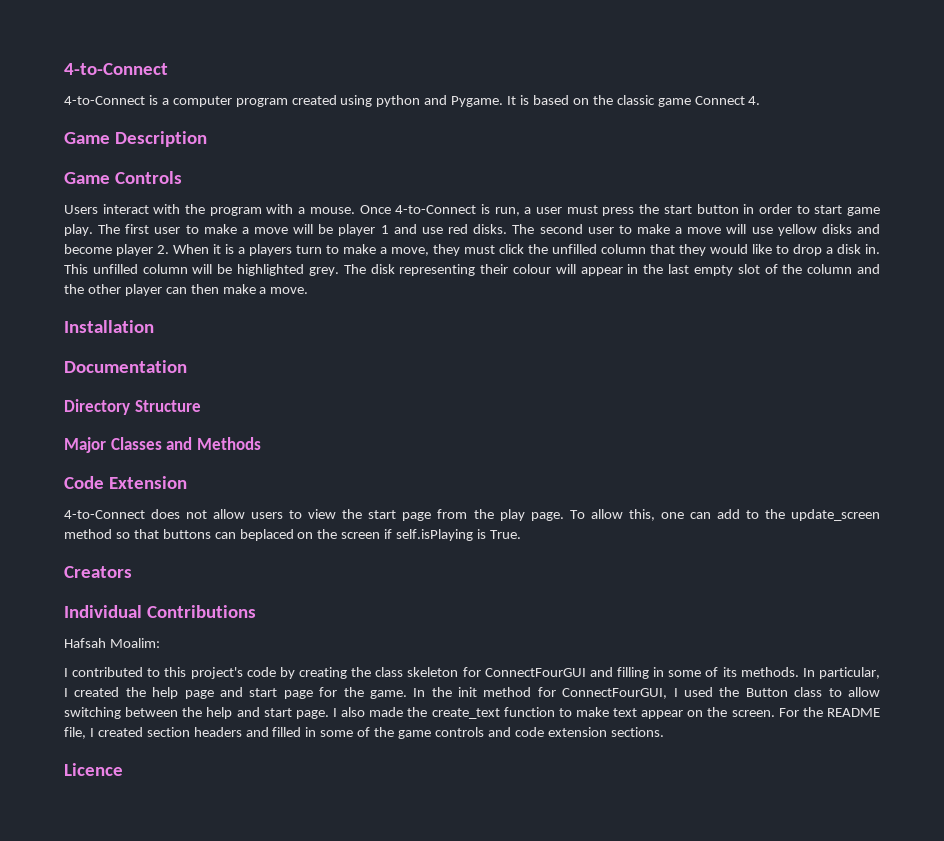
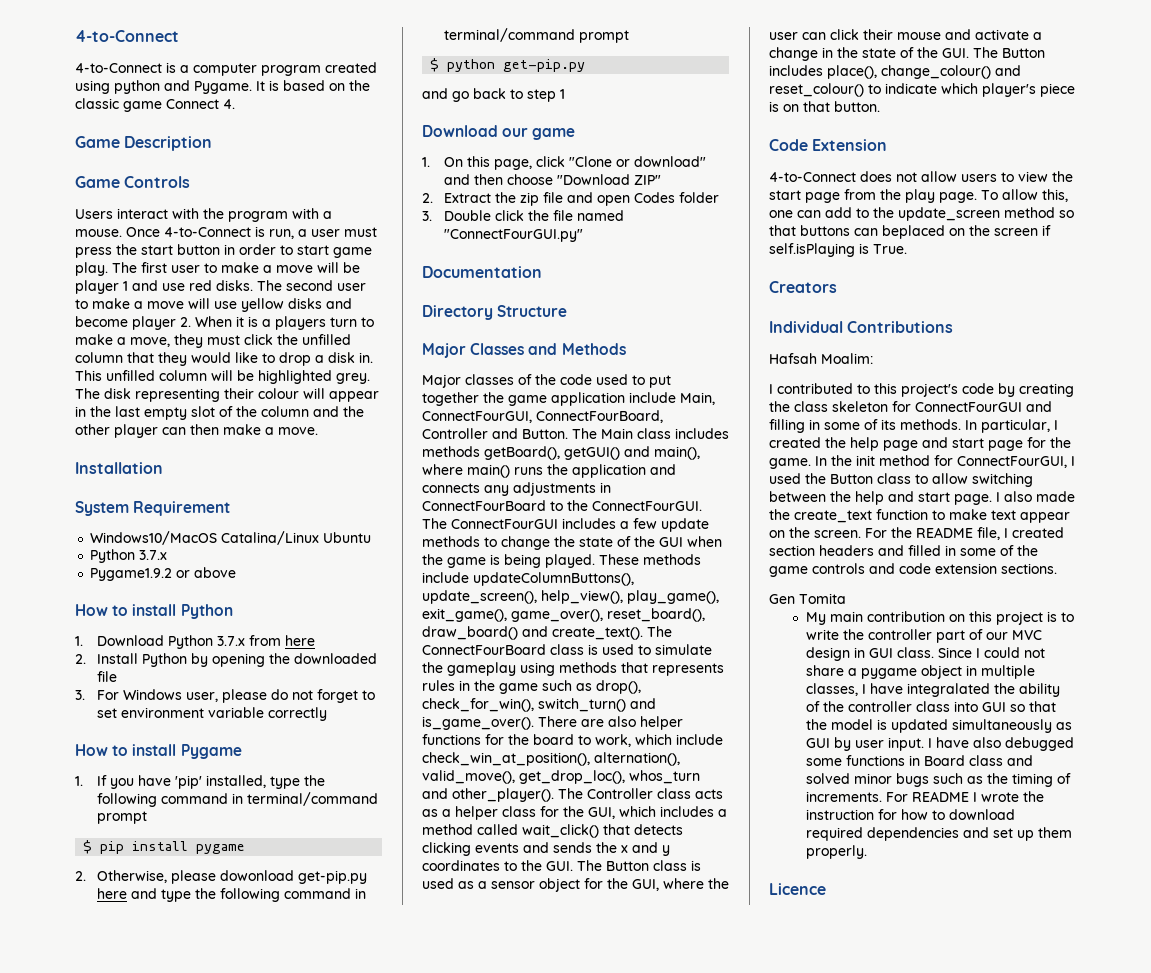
+ System Requirement
+ Windows10/MacOS Catalina/Linux Ubuntu
+ Python 3.7.x
+ Pygame1.9.2 or above
+ How to install Python
+ 1. Download Python 3.7.x from here
+ 2. Install Python by opening the downloaded file
+ 3. For Windows user, please do not forget to set environment variable correctly
+ How to install Pygame
+ 1. If you have 'pip' installed, type the following command in terminal/command prompt
+ $ pip install pygame
+ 2. Otherwise, please dowonload get-pip.py here and type the following command in terminal/command prompt
+ $ python get-pip.py
+ and go back to step 1
+ Download our game
+ 1. On this page, click "Clone or download" and then choose "Download ZIP"
+ 2. Extract the zip file and open Codes folder
+ 3. Double click the file named "ConnectFourGUI.py"
+ Major classes of the code used to put together the game application include Main, ConnectFourGUI, ConnectFourBoard, Controller and Button. The Main class includes methods getBoard(), getGUI() and main(), where main() runs the application and connects any adjustments in ConnectFourBoard to the ConnectFourGUI. The ConnectFourGUI includes a few update methods to change the state of the GUI when the game is being played. These methods include updateColumnButtons(), update_screen(), help_view(), play_game(), exit_game(), game_over(), reset_board(), draw_board() and create_text(). The ConnectFourBoard class is used to simulate the gameplay using methods that represents rules in the game such as drop(), check_for_win(), switch_turn() and is_game_over(). There are also helper functions for the board to work, which include check_win_at_position(), alternation(), valid_move(), get_drop_loc(), whos_turn and other_player(). The Controller class acts as a helper class for the GUI, which includes a method called wait_click() that detects clicking events and sends the x and y coordinates to the GUI. The Button class is used as a sensor object for the GUI, where the user can click their mouse and activate a change in the state of the GUI. The Button includes place(), change_colour() and reset_colour() to indicate which player's piece is on that button.
+ Gen Tomita
+ My main contribution on this project is to write the controller part of our MVC design in GUI class. Since I could not share a pygame object in multiple classes, I have integralated the ability of the controller class into GUI so that the model is updated simultaneously as GUI by user input. I have also debugged some functions in Board class and solved minor bugs such as the timing of increments. For README I wrote the instruction for how to download required dependencies and set up them properly.

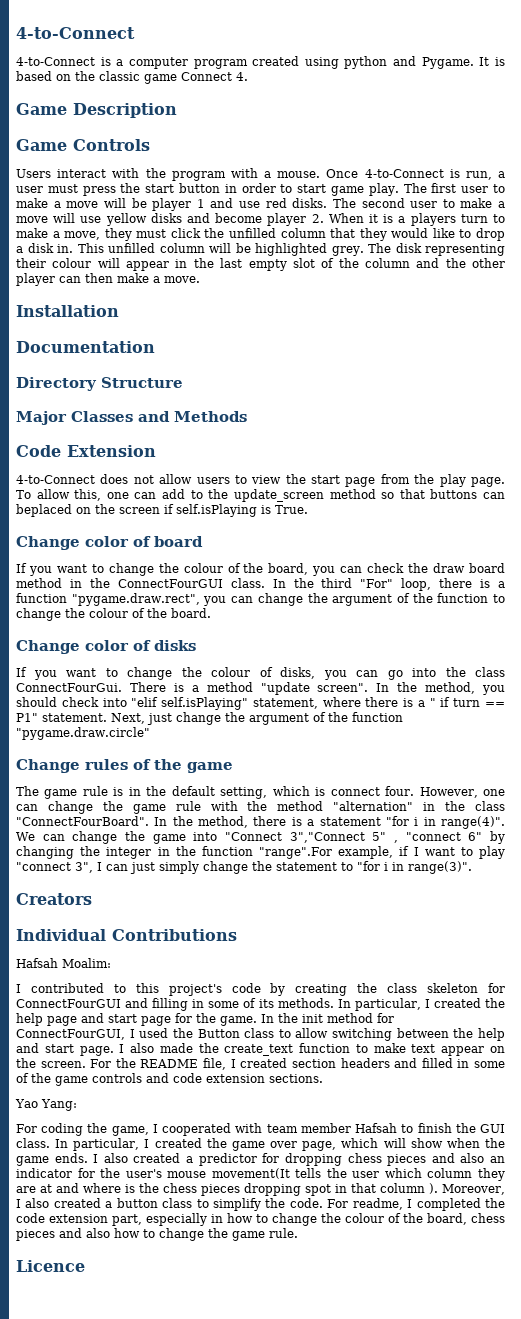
- System Requirement
- Windows10/MacOS Catalina/Linux Ubuntu
- Python 3.7.x
- Pygame1.9.2 or above
- How to install Python
- 1. Download Python 3.7.x from here
- 2. Install Python by opening the downloaded file
- 3. For Windows user, please do not forget to set environment variable correctly
- How to install Pygame
- 1. If you have 'pip' installed, type the following command in terminal/command prompt
- $ pip install pygame
- 2. Otherwise, please dowonload get-pip.py here and type the following command in terminal/command prompt
- $ python get-pip.py
- and go back to step 1
- Download our game
- 1. On this page, click "Clone or download" and then choose "Download ZIP"
- 2. Extract the zip file and open Codes folder
- 3. Double click the file named "ConnectFourGUI.py"
- Major classes of the code used to put together the game application include Main, ConnectFourGUI, ConnectFourBoard, Controller and Button. The Main class includes methods getBoard(), getGUI() and main(), where main() runs the application and connects any adjustments in ConnectFourBoard to the ConnectFourGUI. The ConnectFourGUI includes a few update methods to change the state of the GUI when the game is being played. These methods include updateColumnButtons(), update_screen(), help_view(), play_game(), exit_game(), game_over(), reset_board(), draw_board() and create_text(). The ConnectFourBoard class is used to simulate the gameplay using methods that represents rules in the game such as drop(), check_for_win(), switch_turn() and is_game_over(). There are also helper functions for the board to work, which include check_win_at_position(), alternation(), valid_move(), get_drop_loc(), whos_turn and other_player(). The Controller class acts as a helper class for the GUI, which includes a method called wait_click() that detects clicking events and sends the x and y coordinates to the GUI. The Button class is used as a sensor object for the GUI, where the user can click their mouse and activate a change in the state of the GUI. The Button includes place(), change_colour() and reset_colour() to indicate which player's piece is on that button.
+ Change color of board
+ If you want to change the colour of the board, you can check the draw board method in the ConnectFourGUI class. In the third "For" loop, there is a function "pygame.draw.rect", you can change the argument of the function to change the colour of the board.
+ Change color of disks
+ If you want to change the colour of disks, you can go into the class ConnectFourGui. There is a method "update screen". In the method, you should check into "elif self.isPlaying" statement, where there is a " if turn == P1" statement. Next, just change the argument of the function "pygame.draw.circle"
+ Change rules of the game
+ The game rule is in the default setting, which is connect four. However, one can change the game rule with the method "alternation" in the class "ConnectFourBoard". In the method, there is a statement "for i in range(4)". We can change the game into "Connect 3","Connect 5" , "connect 6" by changing the integer in the function "range".For example, if I want to play "connect 3", I can just simply change the statement to "for i in range(3)".
- Gen Tomita
- My main contribution on this project is to write the controller part of our MVC design in GUI class. Since I could not share a pygame object in multiple classes, I have integralated the ability of the controller class into GUI so that the model is updated simultaneously as GUI by user input. I have also debugged some functions in Board class and solved minor bugs such as the timing of increments. For README I wrote the instruction for how to download required dependencies and set up them properly.
+ Yao Yang:
+ For coding the game, I cooperated with team member Hafsah to finish the GUI class. In particular, I created the game over page, which will show when the game ends. I also created a predictor for dropping chess pieces and also an indicator for the user's mouse movement(It tells the user which column they are at and where is the chess pieces dropping spot in that column ). Moreover, I also created a button class to simplify the code. For readme, I completed the code extension part, especially in how to change the colour of the board, chess pieces and also how to change the game rule.

